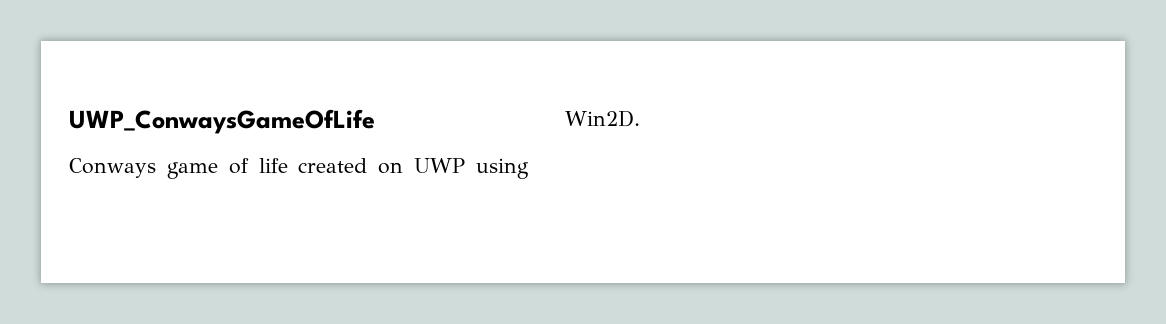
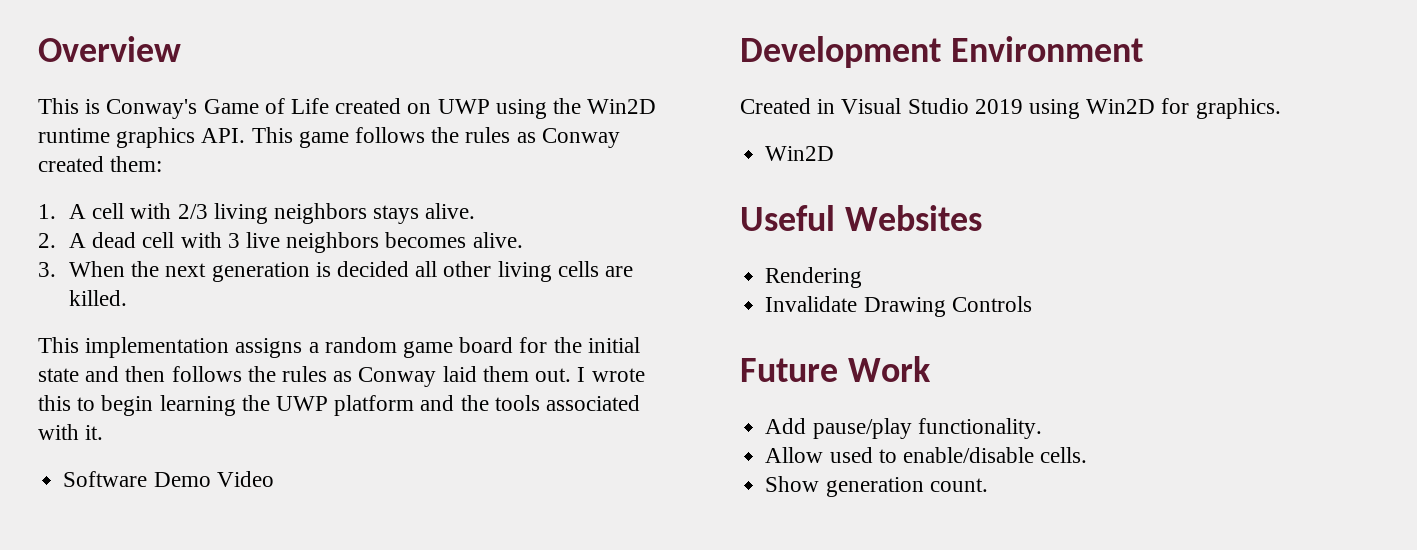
- UWP_ConwaysGameOfLife
- Conways game of life created on UWP using Win2D.
+ Overview
+ This is Conway's Game of Life created on UWP using the Win2D runtime graphics API. This game follows the rules as Conway created them:
+ 1. A cell with 2/3 living neighbors stays alive.
+ 2. A dead cell with 3 live neighbors becomes alive.
+ 3. When the next generation is decided all other living cells are killed.
+ This implementation assigns a random game board for the initial state and then follows the rules as Conway laid them out. I wrote this to begin learning the UWP platform and the tools associated with it.
+ Software Demo Video
+ Development Environment
+ Created in Visual Studio 2019 using Win2D for graphics.
+ Win2D
+ Useful Websites
+ Rendering
+ Invalidate Drawing Controls
+ Future Work
+ Add pause/play functionality.
+ Allow used to enable/disable cells.
+ Show generation count.

